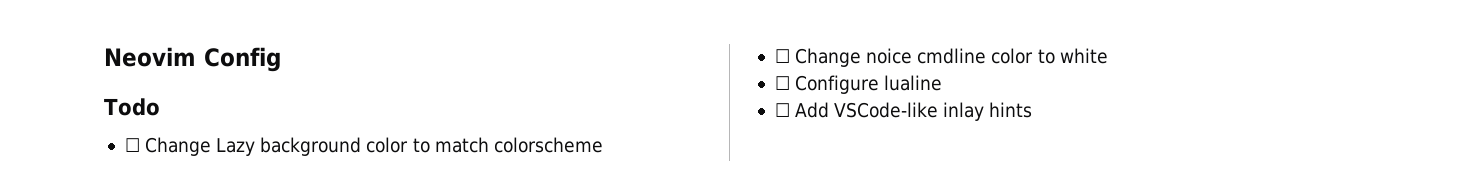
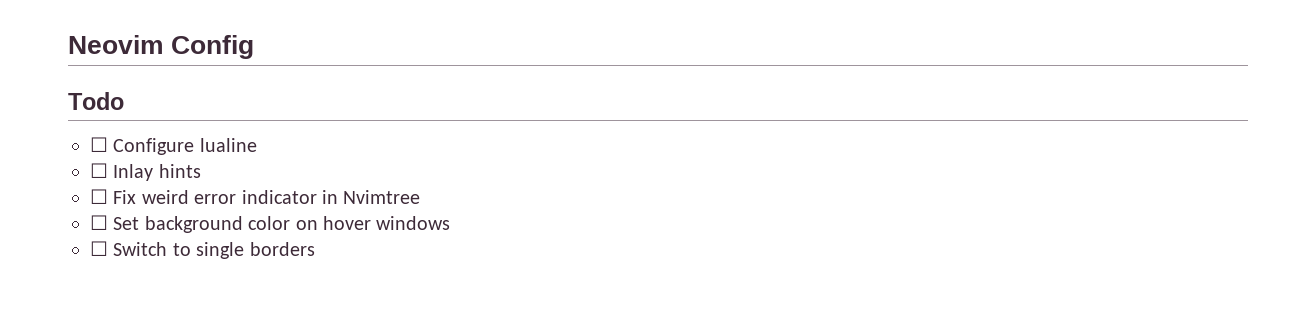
- ☐ Change Lazy background color to match colorscheme
- ☐ Change noice cmdline color to white
  ☐ Configure lualine
- ☐ Add VSCode-like inlay hints
+ ☐ Inlay hints
+ ☐ Fix weird error indicator in Nvimtree
+ ☐ Set background color on hover windows
+ ☐ Switch to single borders

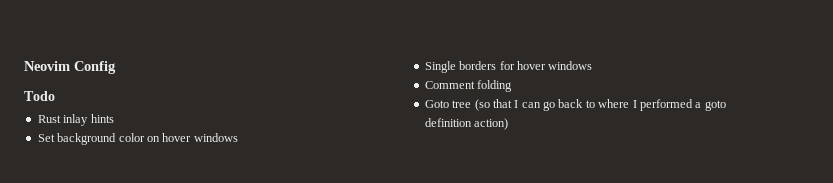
- ☐ Configure lualine
- ☐ Inlay hints
- ☐ Fix weird error indicator in Nvimtree
- ☐ Set background color on hover windows
+ Rust inlay hints
+ Set background color on hover windows
- ☐ Switch to single borders
+ Single borders for hover windows
+ Comment folding
+ Goto tree (so that I can go back to where I performed a goto definition action)

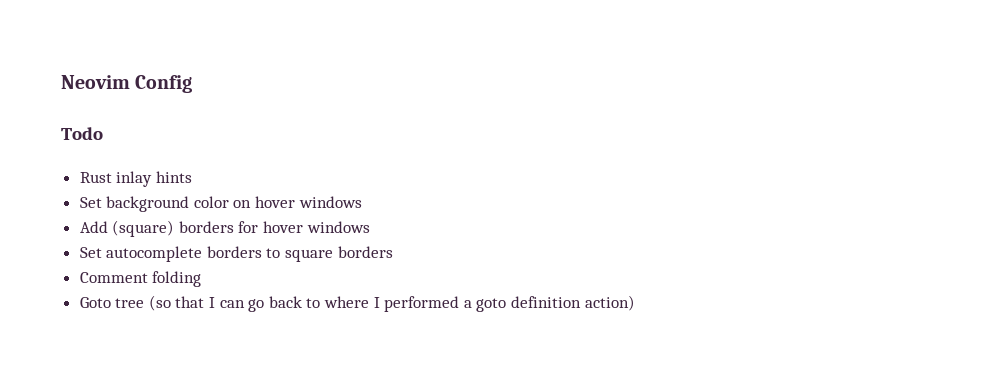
- Single borders for hover windows
+ Add (square) borders for hover windows
+ Set autocomplete borders to square borders

